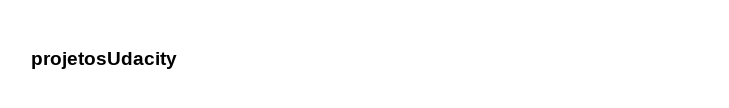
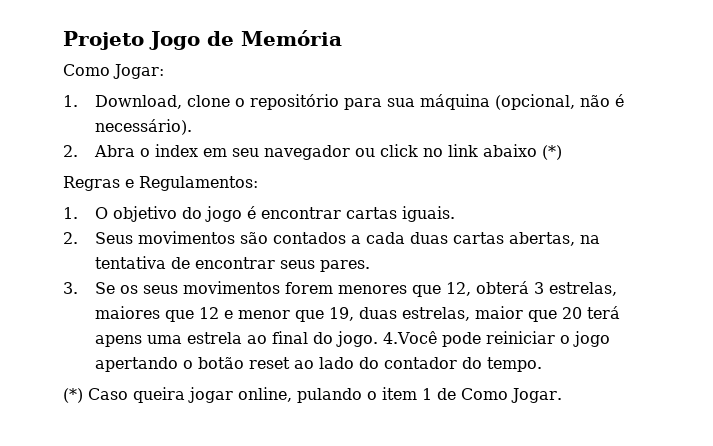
- projetosUdacity
+ Projeto Jogo de Memória
+ Como Jogar:
+ 1. Download, clone o repositório para sua máquina (opcional, não é necessário).
+ 2. Abra o index em seu navegador ou click no link abaixo (*)
+ Regras e Regulamentos:
+ 1. O objetivo do jogo é encontrar cartas iguais.
+ 2. Seus movimentos são contados a cada duas cartas abertas, na tentativa de encontrar seus pares.
+ 3. Se os seus movimentos forem menores que 12, obterá 3 estrelas, maiores que 12 e menor que 19, duas estrelas, maior que 20 terá apens uma estrela ao final do jogo. 4.Você pode reiniciar o jogo apertando o botão reset ao lado do contador do tempo.
+ (*) Caso queira jogar online, pulando o item 1 de Como Jogar.

